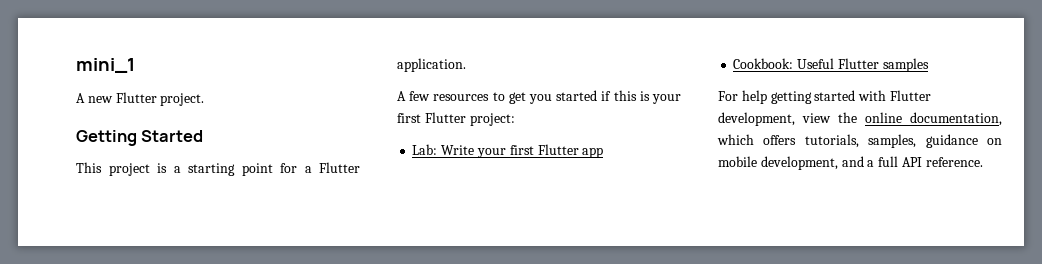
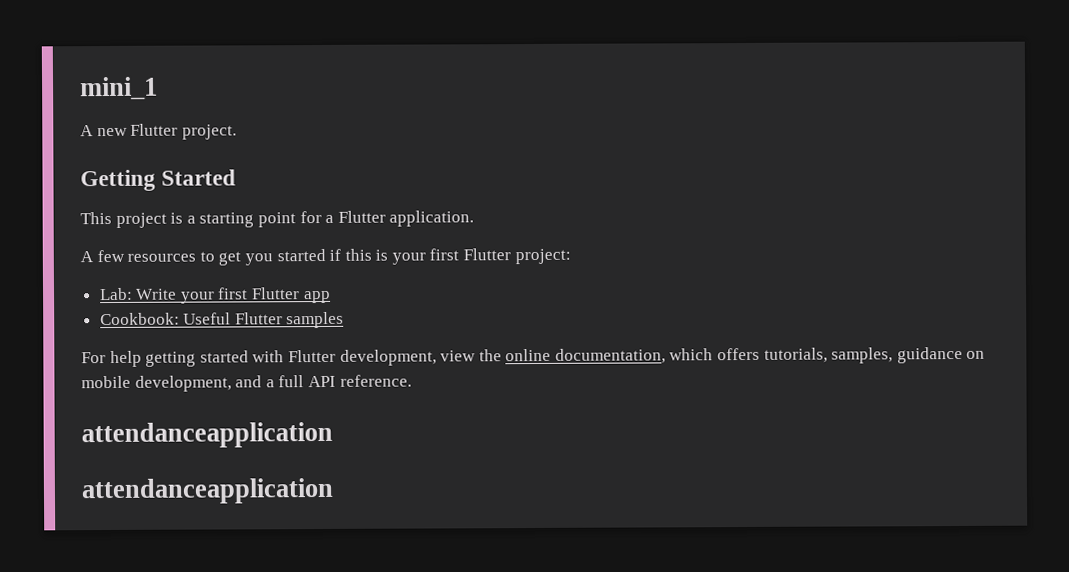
  For help getting started with Flutter development, view the online documentation, which offers tutorials, samples, guidance on mobile development, and a full API reference.
+ attendanceapplication
+ attendanceapplication

